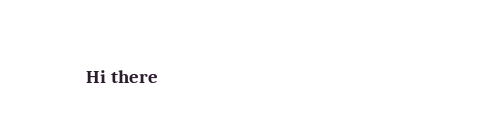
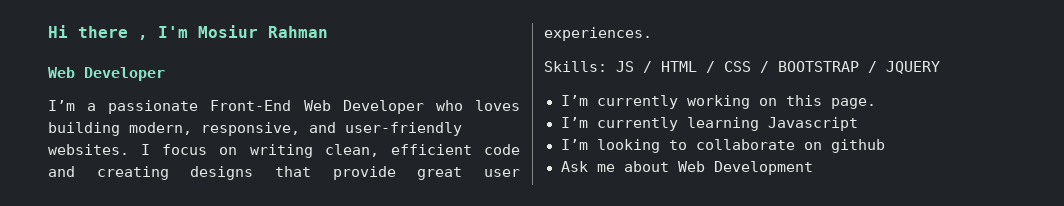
- Hi there
+ Hi there , I'm Mosiur Rahman
+ Web Developer
+ I’m a passionate Front-End Web Developer who loves building modern, responsive, and user-friendly websites. I focus on writing clean, efficient code and creating designs that provide great user experiences.
+ Skills: JS / HTML / CSS / BOOTSTRAP / JQUERY
+ I’m currently working on this page.
+ I’m currently learning Javascript
+ I’m looking to collaborate on github
+ Ask me about Web Development

